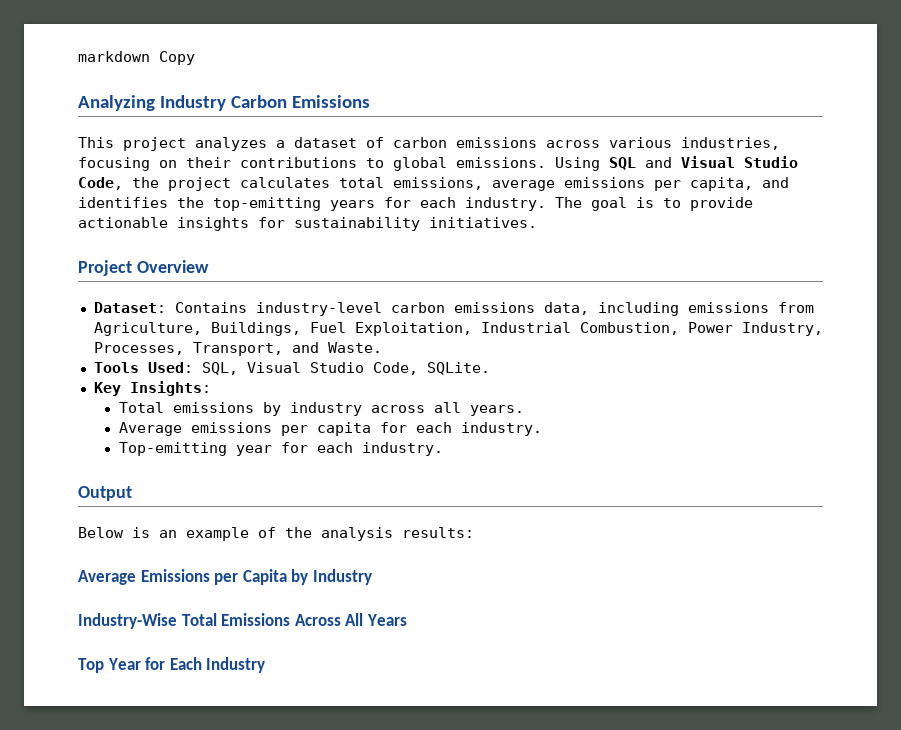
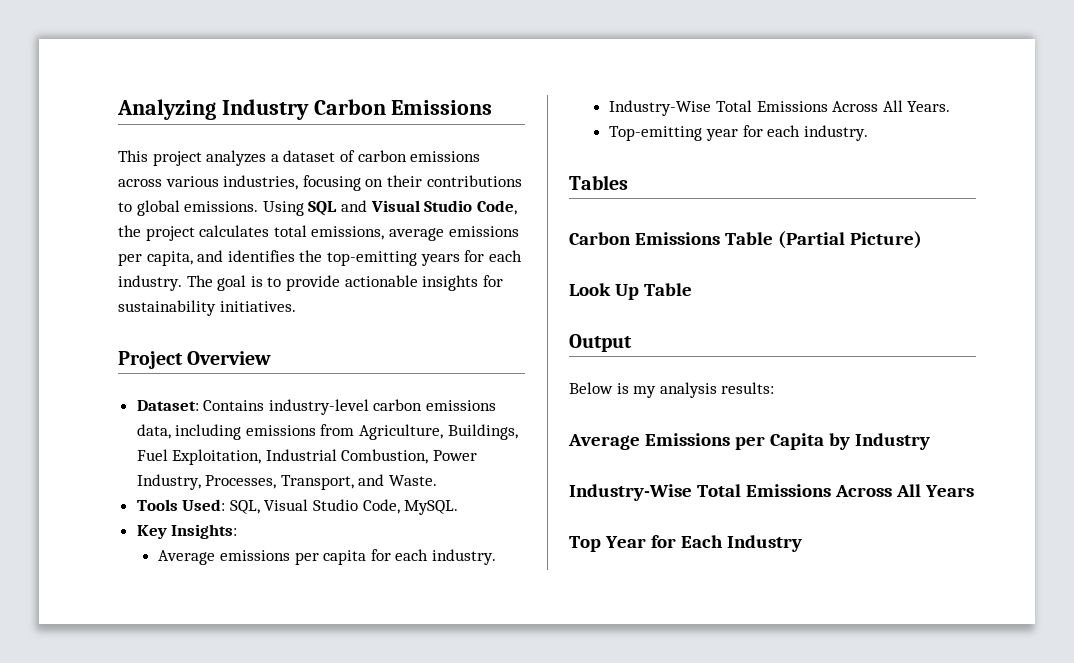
- markdown Copy
- Tools Used: SQL, Visual Studio Code, SQLite.
+ Tools Used: SQL, Visual Studio Code, MySQL.
- Total emissions by industry across all years.
+ Industry-Wise Total Emissions Across All Years.
+ Tables
+ Carbon Emissions Table (Partial Picture)
+ Look Up Table
- Below is an example of the analysis results:
+ Below is my analysis results:

